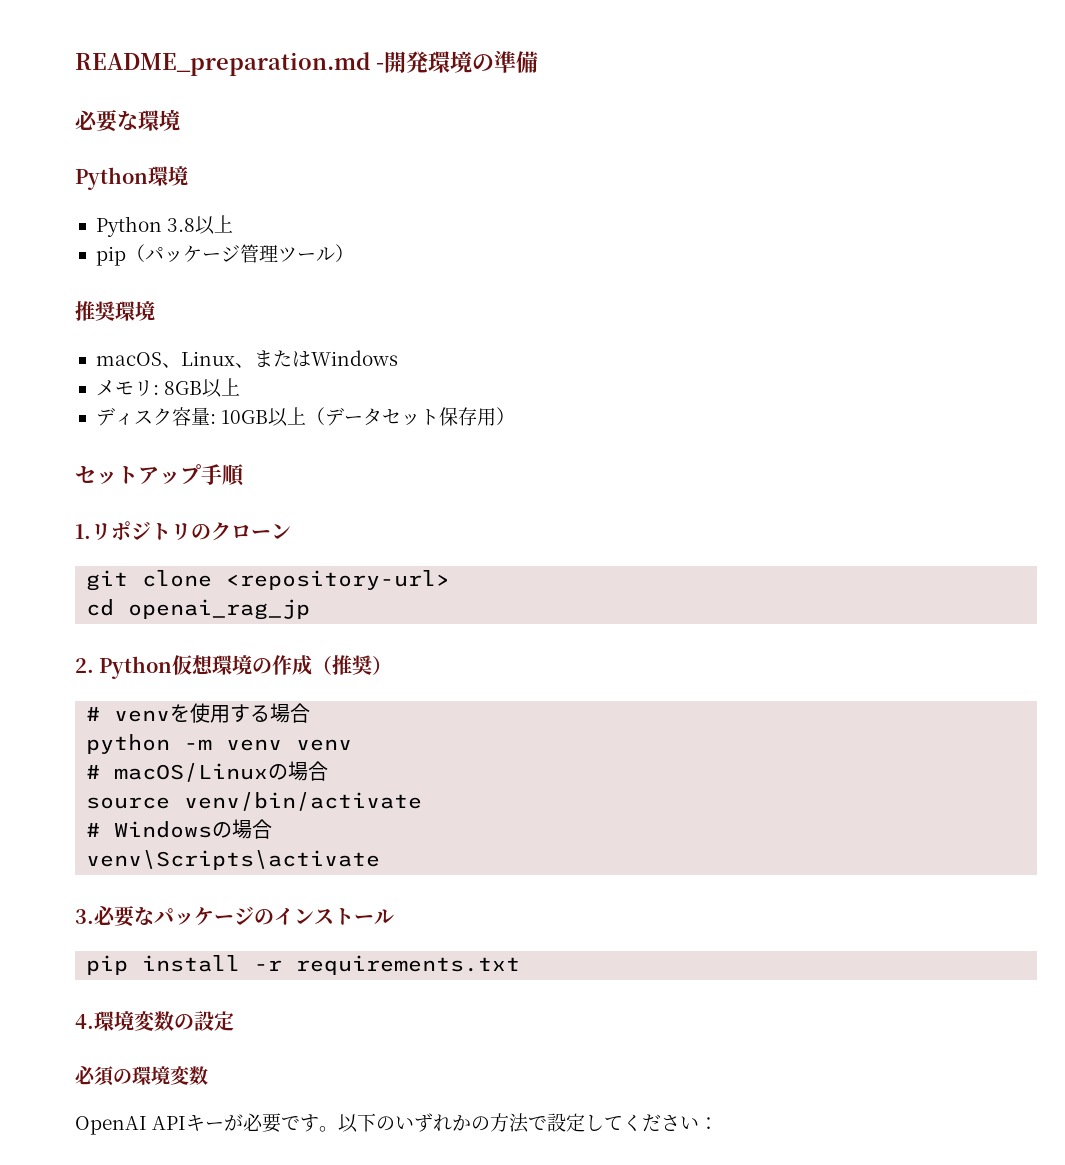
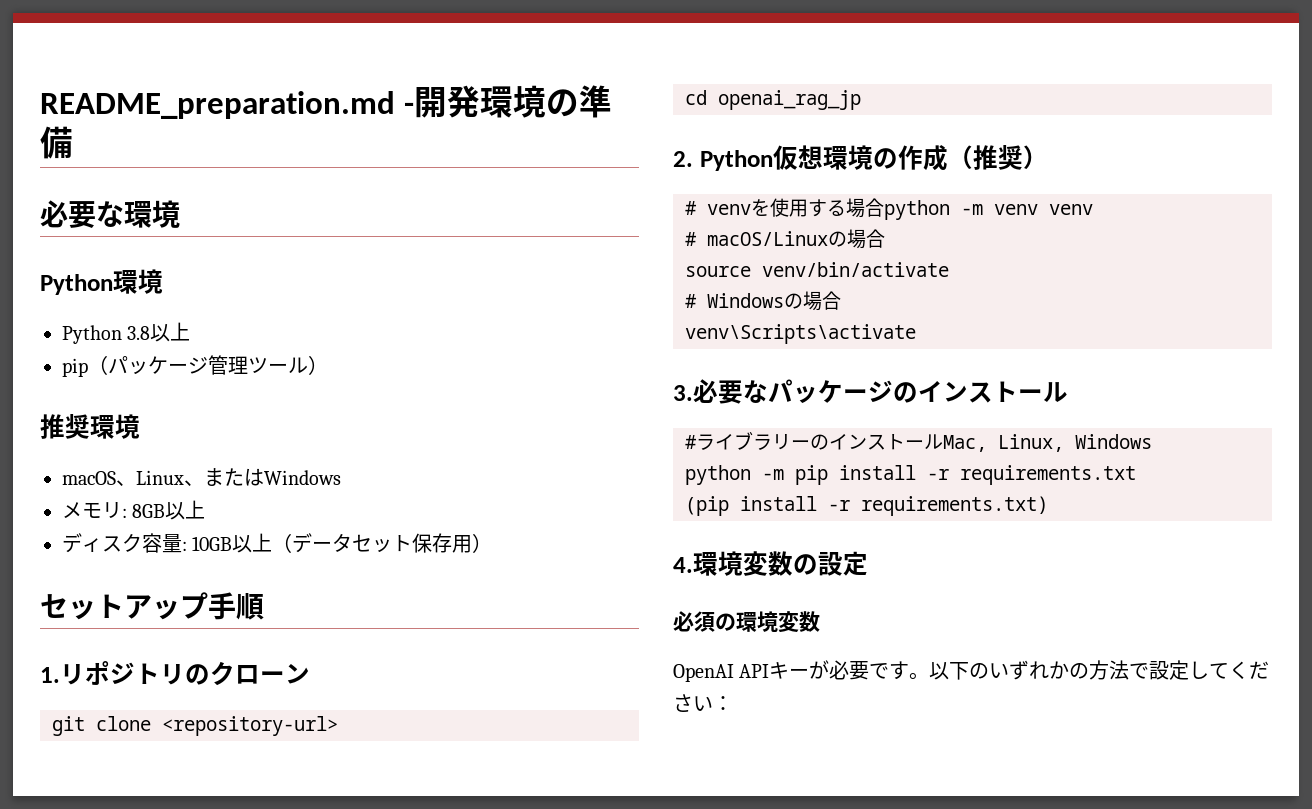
- # venvを使用する場合
- python -m venv venv
+ # venvを使用する場合python -m venv venv
- pip install -r requirements.txt
+ #ライブラリーのインストールMac, Linux, Windows
+ python -m pip install -r requirements.txt
+ (pip install -r requirements.txt)

